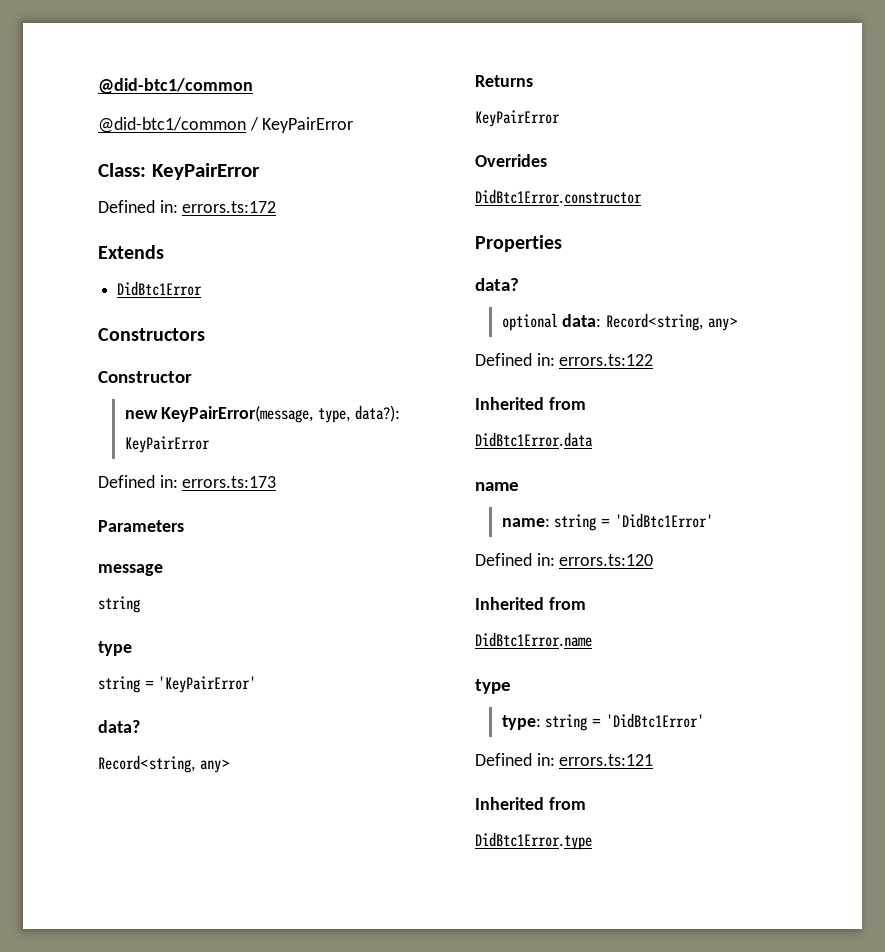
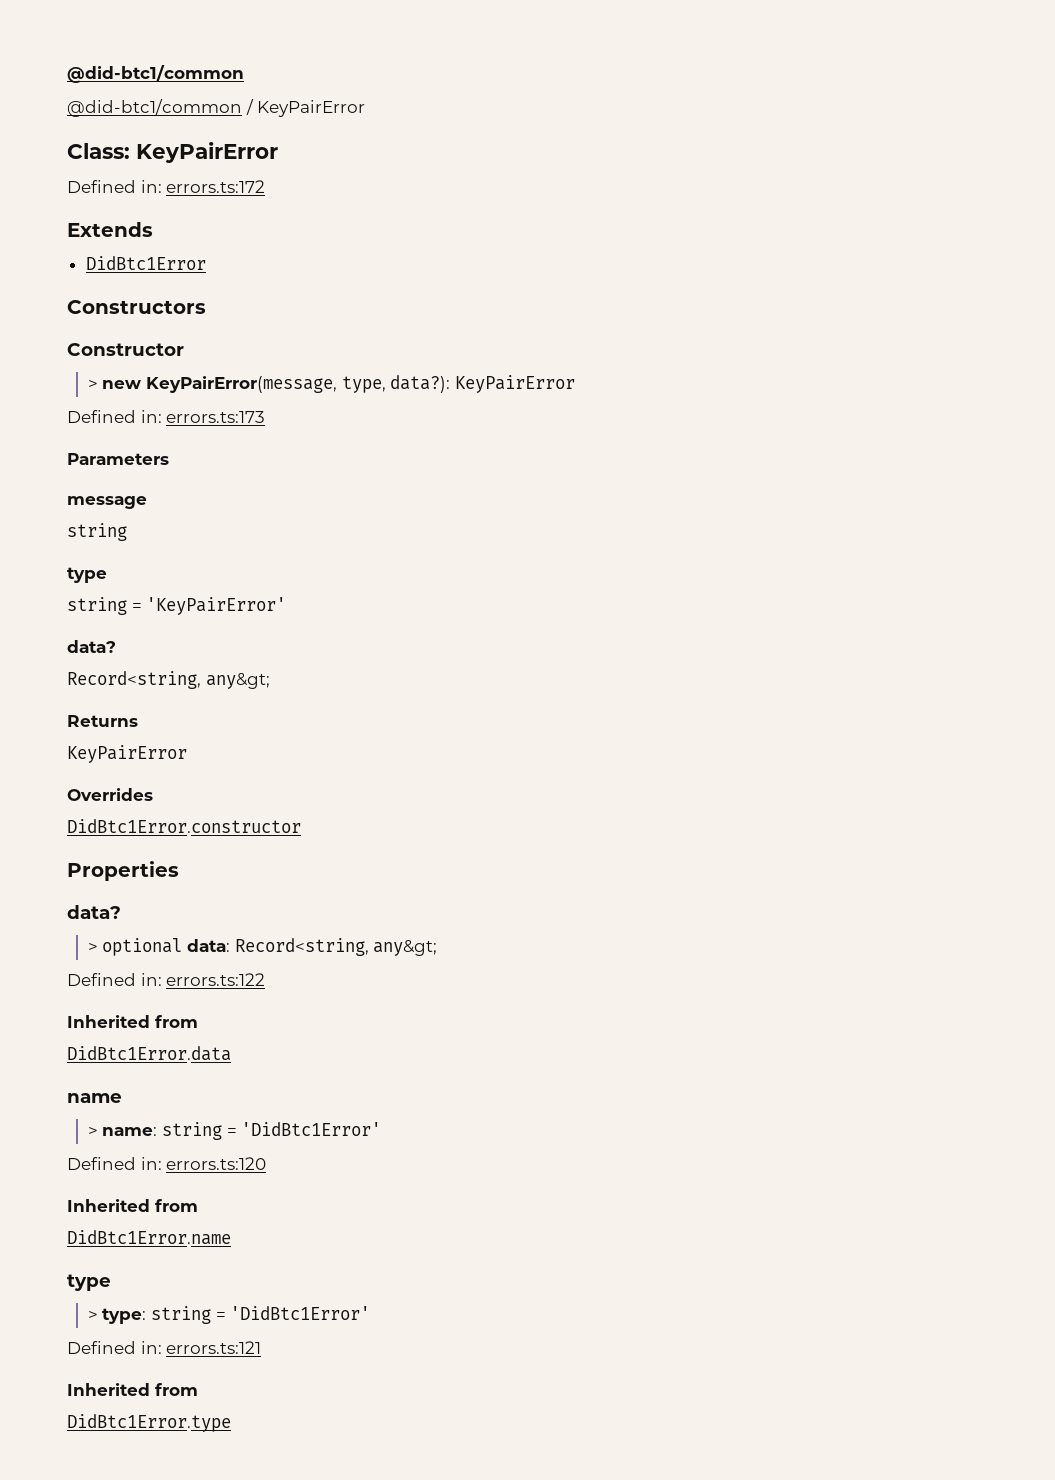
- new KeyPairError(message, type, data?): KeyPairError
+ > new KeyPairError(message, type, data?): KeyPairError
  string = 'KeyPairError'
  data?
- Record<string, any>
+ Record<string, any&gt;
- optional data: Record<string, any>
+ > optional data: Record<string, any&gt;
- name: string = 'DidBtc1Error'
+ > name: string = 'DidBtc1Error'
- type: string = 'DidBtc1Error'
+ > type: string = 'DidBtc1Error'

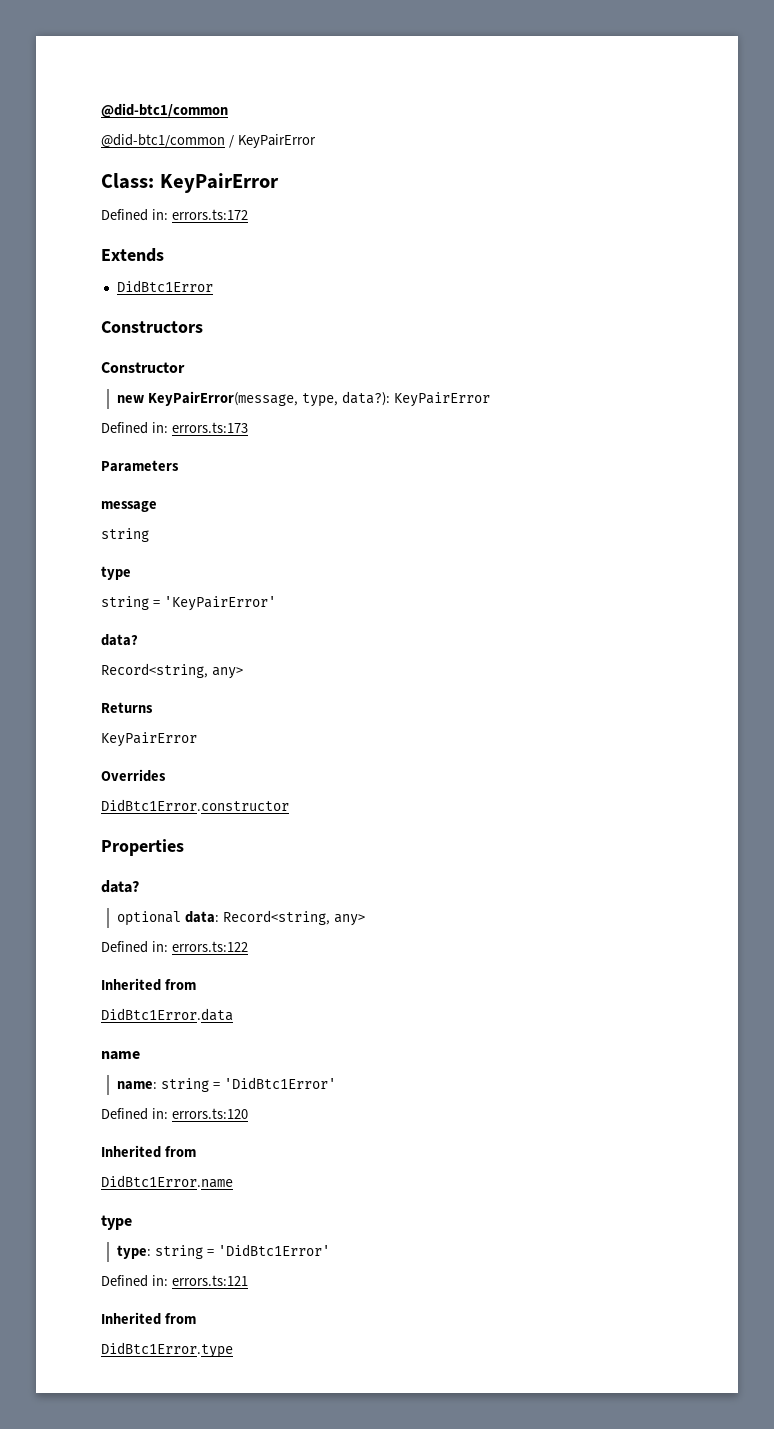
- > new KeyPairError(message, type, data?): KeyPairError
+ new KeyPairError(message, type, data?): KeyPairError
  string = 'KeyPairError'
  data?
- Record<string, any&gt;
+ Record<string, any>
- > optional data: Record<string, any&gt;
+ optional data: Record<string, any>
- > name: string = 'DidBtc1Error'
+ name: string = 'DidBtc1Error'
- > type: string = 'DidBtc1Error'
+ type: string = 'DidBtc1Error'

